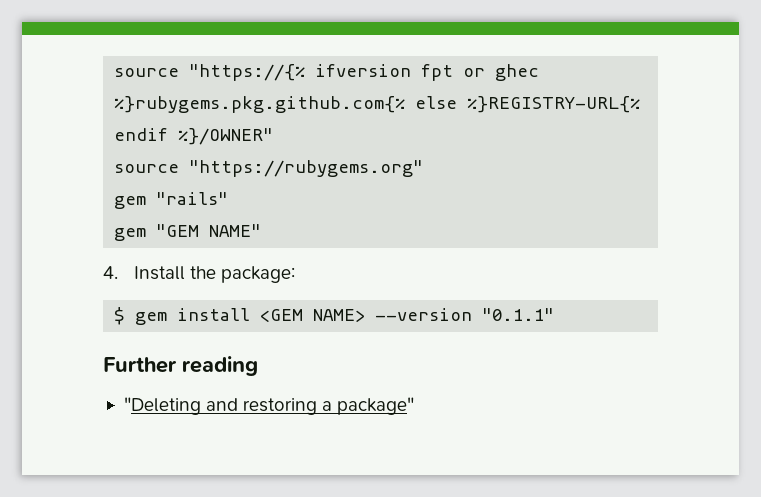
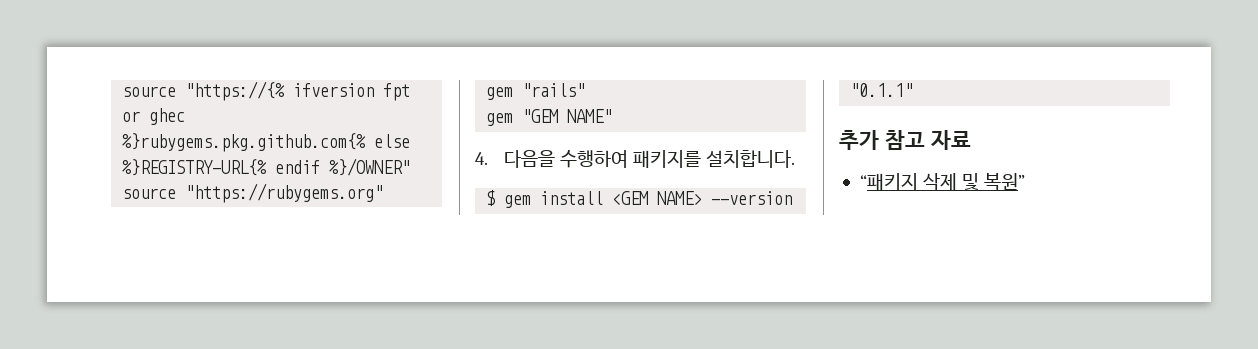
- 4. Install the package:
+ 4. 다음을 수행하여 패키지를 설치합니다.
- Further reading
- "Deleting and restoring a package"
+ 추가 참고 자료
+ “패키지 삭제 및 복원”

